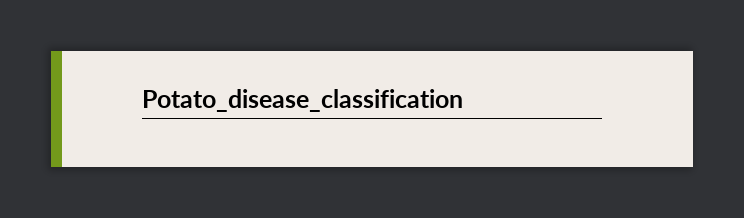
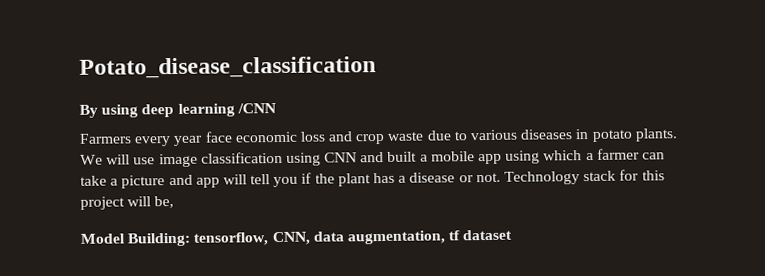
+ By using deep learning /CNN
+ Farmers every year face economic loss and crop waste due to various diseases in potato plants. We will use image classification using CNN and built a mobile app using which a farmer can take a picture and app will tell you if the plant has a disease or not. Technology stack for this project will be,
+ Model Building: tensorflow, CNN, data augmentation, tf dataset

